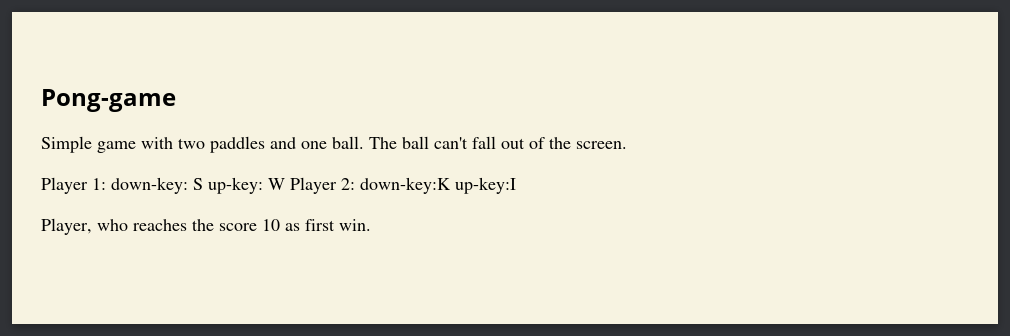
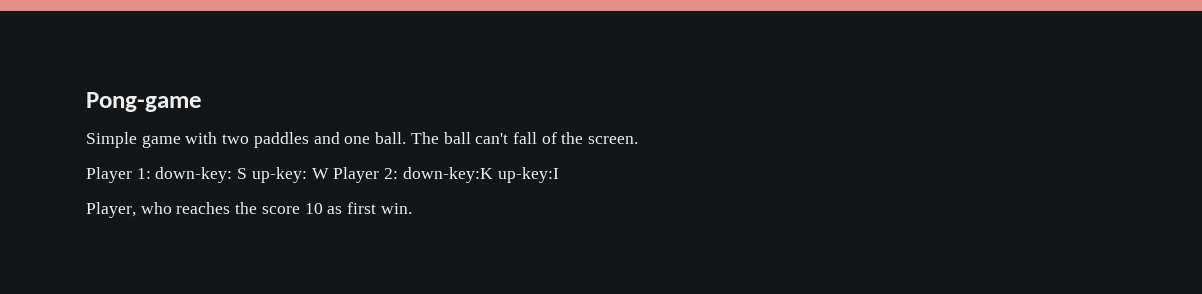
- The ball can't fall out of the screen.
+ The ball can't fall of the screen.

